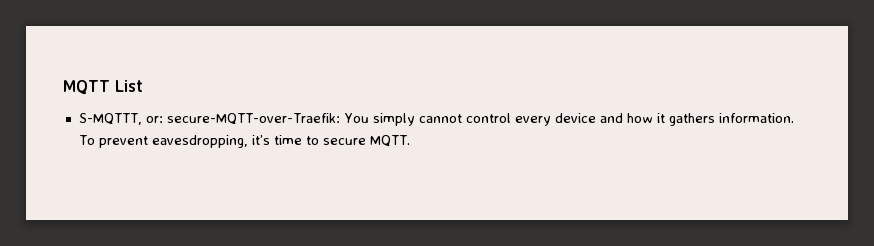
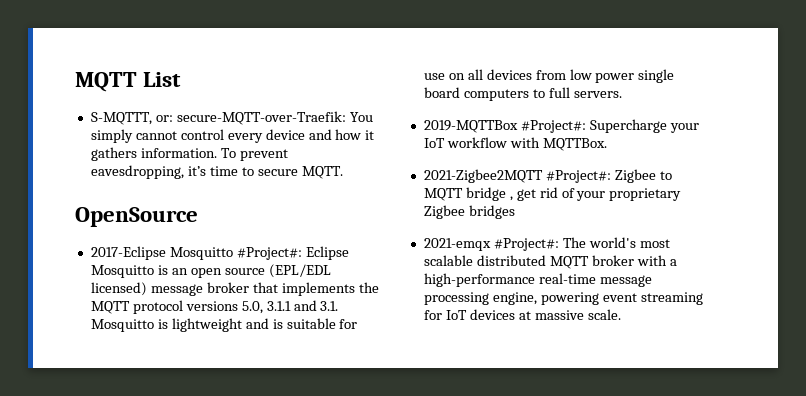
+ OpenSource
+ 2017-Eclipse Mosquitto #Project#: Eclipse Mosquitto is an open source (EPL/EDL licensed) message broker that implements the MQTT protocol versions 5.0, 3.1.1 and 3.1. Mosquitto is lightweight and is suitable for use on all devices from low power single board computers to full servers.
+ 2019-MQTTBox #Project#: Supercharge your IoT workflow with MQTTBox.
+ 2021-Zigbee2MQTT #Project#: Zigbee to MQTT bridge , get rid of your proprietary Zigbee bridges
+ 2021-emqx #Project#: The world's most scalable distributed MQTT broker with a high-performance real-time message processing engine, powering event streaming for IoT devices at massive scale.

